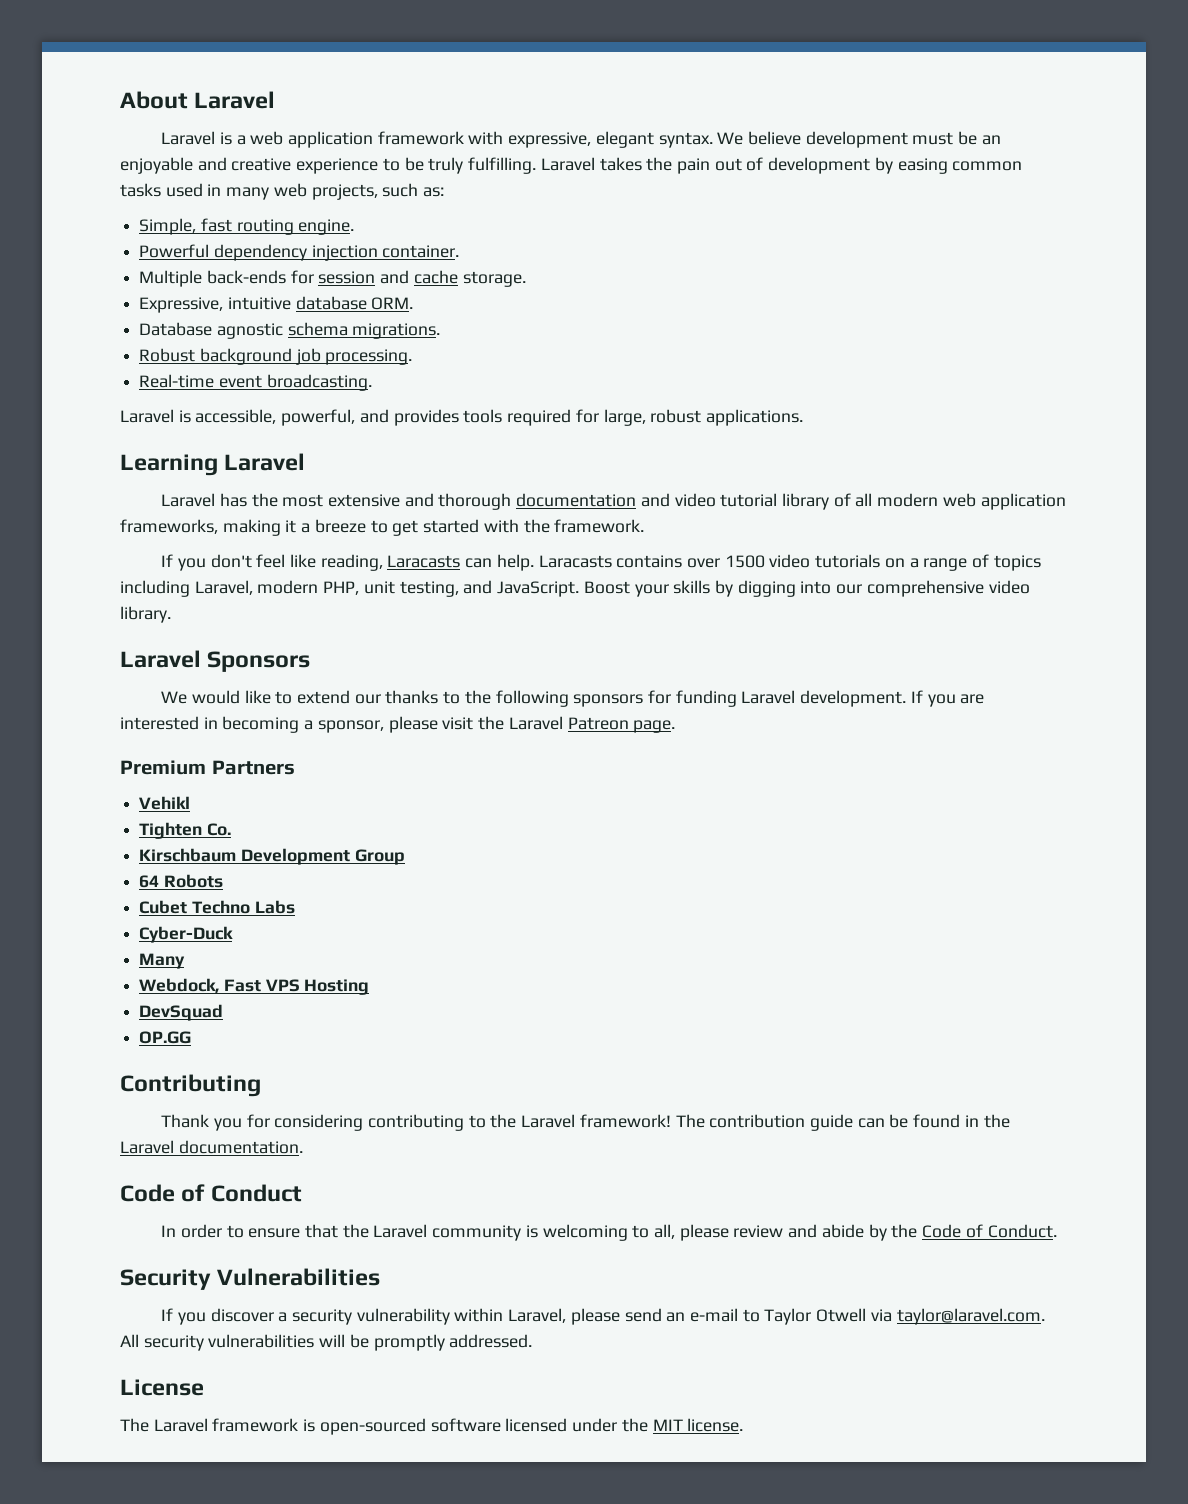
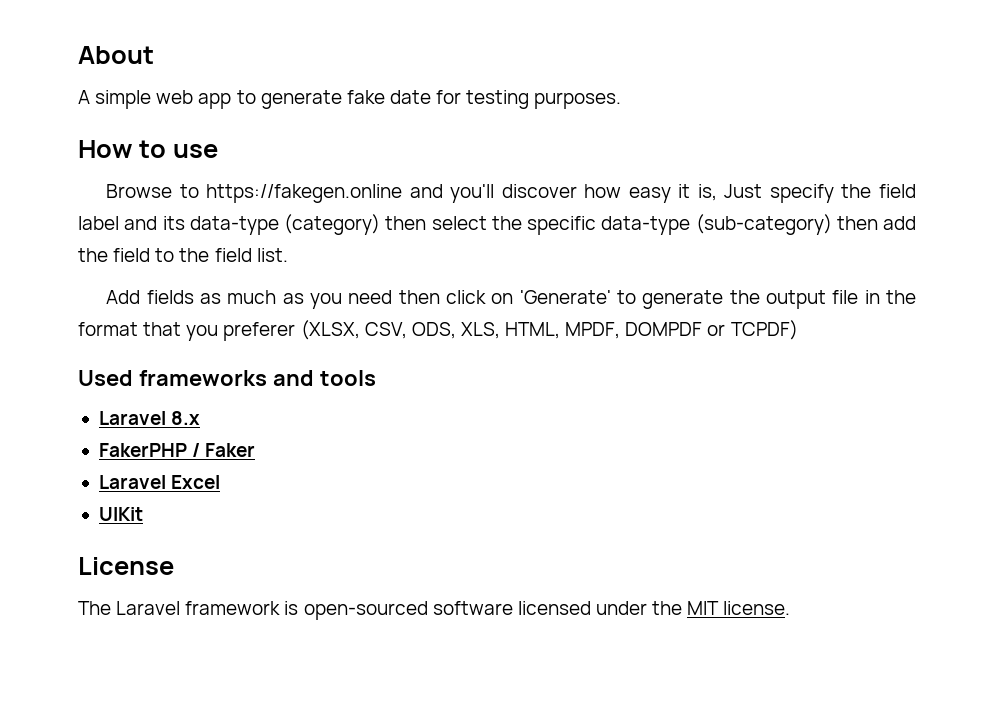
- About Laravel
- Laravel is a web application framework with expressive, elegant syntax. We believe development must be an enjoyable and creative experience to be truly fulfilling. Laravel takes the pain out of development by easing common tasks used in many web projects, such as:
- Simple, fast routing engine.
- Powerful dependency injection container.
- Multiple back-ends for session and cache storage.
- Expressive, intuitive database ORM.
- Database agnostic schema migrations.
- Robust background job processing.
- Real-time event broadcasting.
- Laravel is accessible, powerful, and provides tools required for large, robust applications.
- Learning Laravel
- Laravel has the most extensive and thorough documentation and video tutorial library of all modern web application frameworks, making it a breeze to get started with the framework.
- If you don't feel like reading, Laracasts can help. Laracasts contains over 1500 video tutorials on a range of topics including Laravel, modern PHP, unit testing, and JavaScript. Boost your skills by digging into our comprehensive video library.
- Laravel Sponsors
- We would like to extend our thanks to the following sponsors for funding Laravel development. If you are interested in becoming a sponsor, please visit the Laravel Patreon page.
- Premium Partners
- Vehikl
- Tighten Co.
- Kirschbaum Development Group
- 64 Robots
- Cubet Techno Labs
- Cyber-Duck
- Many
- Webdock, Fast VPS Hosting
- DevSquad
- OP.GG
- Contributing
- Thank you for considering contributing to the Laravel framework! The contribution guide can be found in the Laravel documentation.
- Code of Conduct
- In order to ensure that the Laravel community is welcoming to all, please review and abide by the Code of Conduct.
- Security Vulnerabilities
- If you discover a security vulnerability within Laravel, please send an e-mail to Taylor Otwell via taylor@laravel.com. All security vulnerabilities will be promptly addressed.
+ About
+ A simple web app to generate fake date for testing purposes.
+ How to use
+ Browse to https://fakegen.online and you'll discover how easy it is, Just specify the field label and its data-type (category) then select the specific data-type (sub-category) then add the field to the field list.
+ Add fields as much as you need then click on 'Generate' to generate the output file in the format that you preferer (XLSX, CSV, ODS, XLS, HTML, MPDF, DOMPDF or TCPDF)
+ Used frameworks and tools
+ Laravel 8.x
+ FakerPHP / Faker
+ Laravel Excel
+ UIKit

